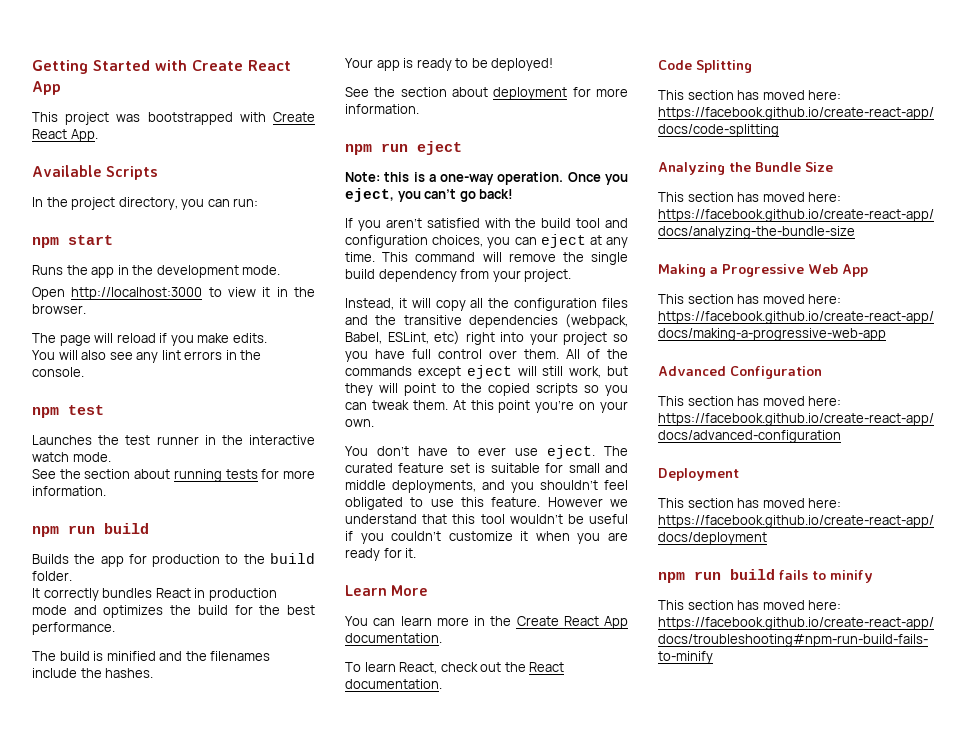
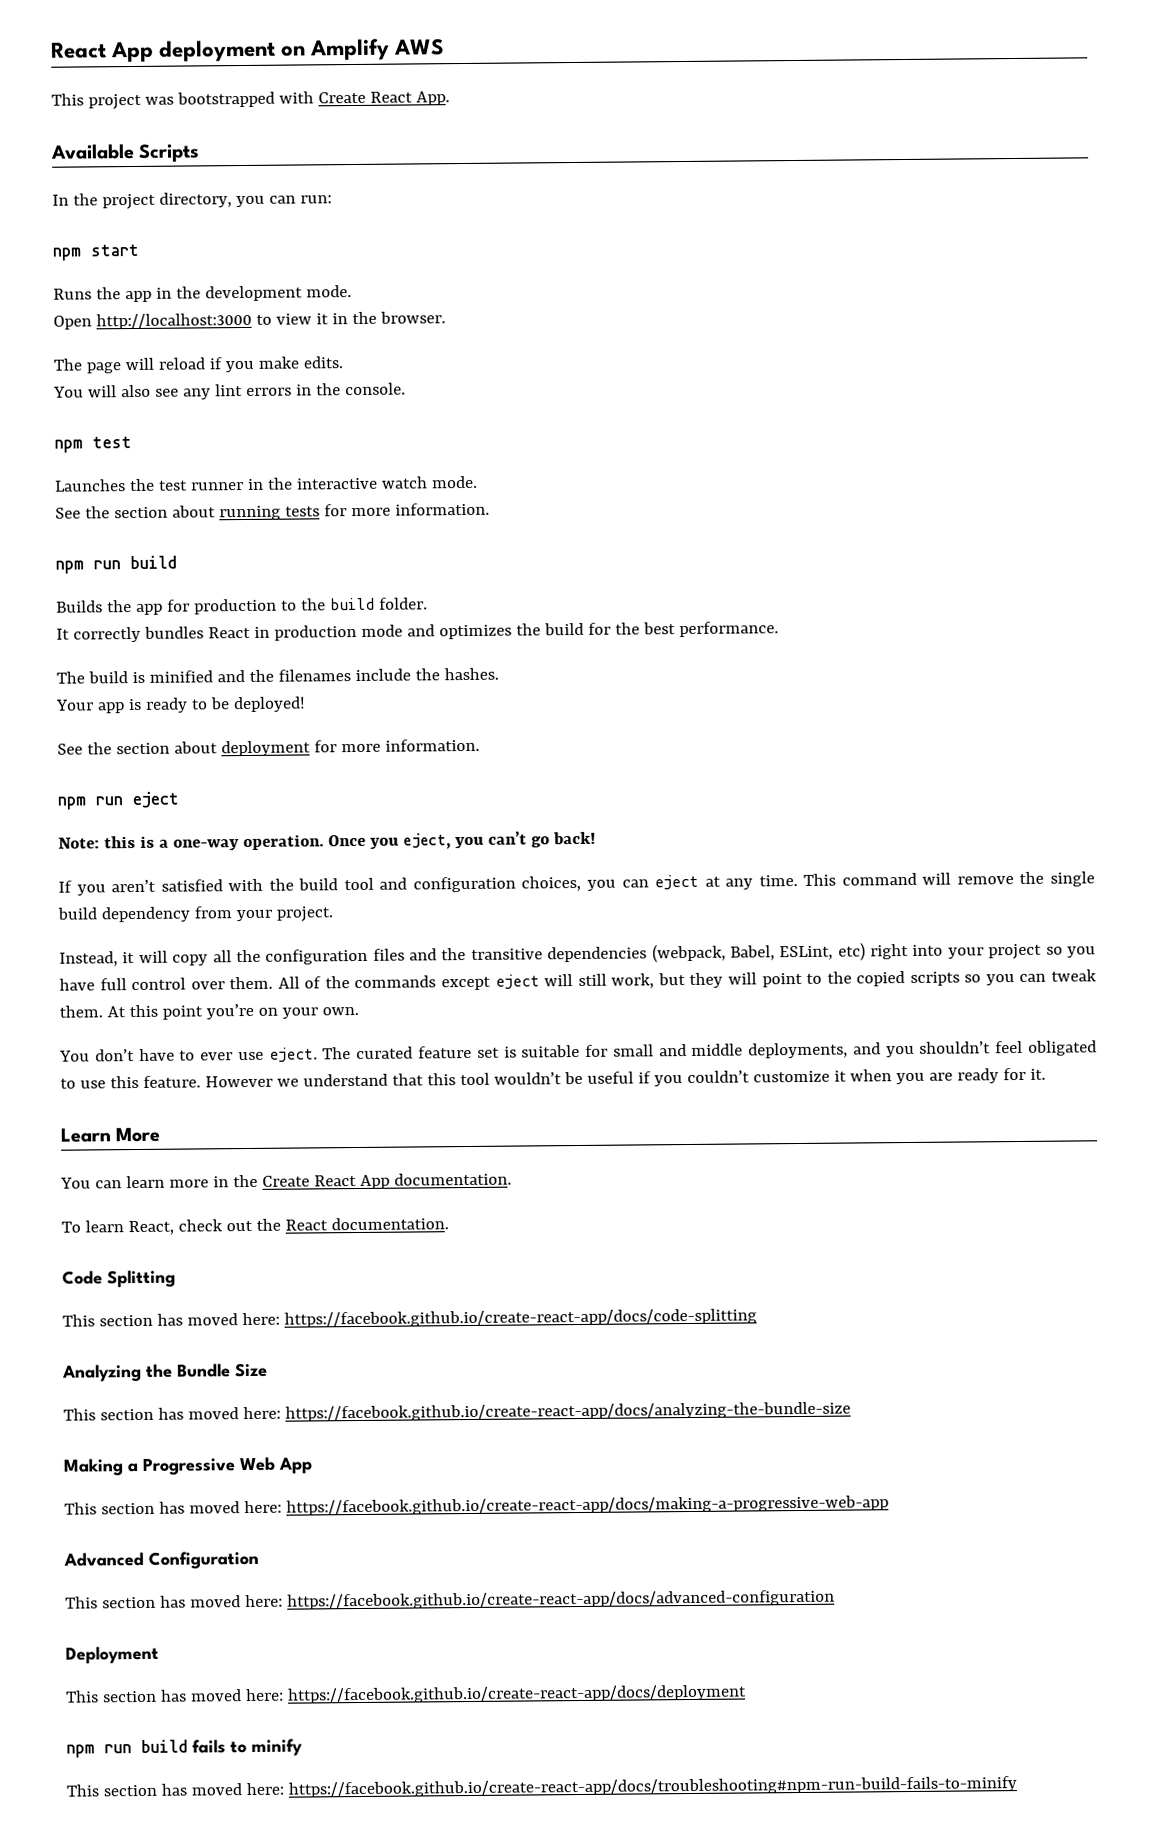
- Getting Started with Create React App
+ React App deployment on Amplify AWS

